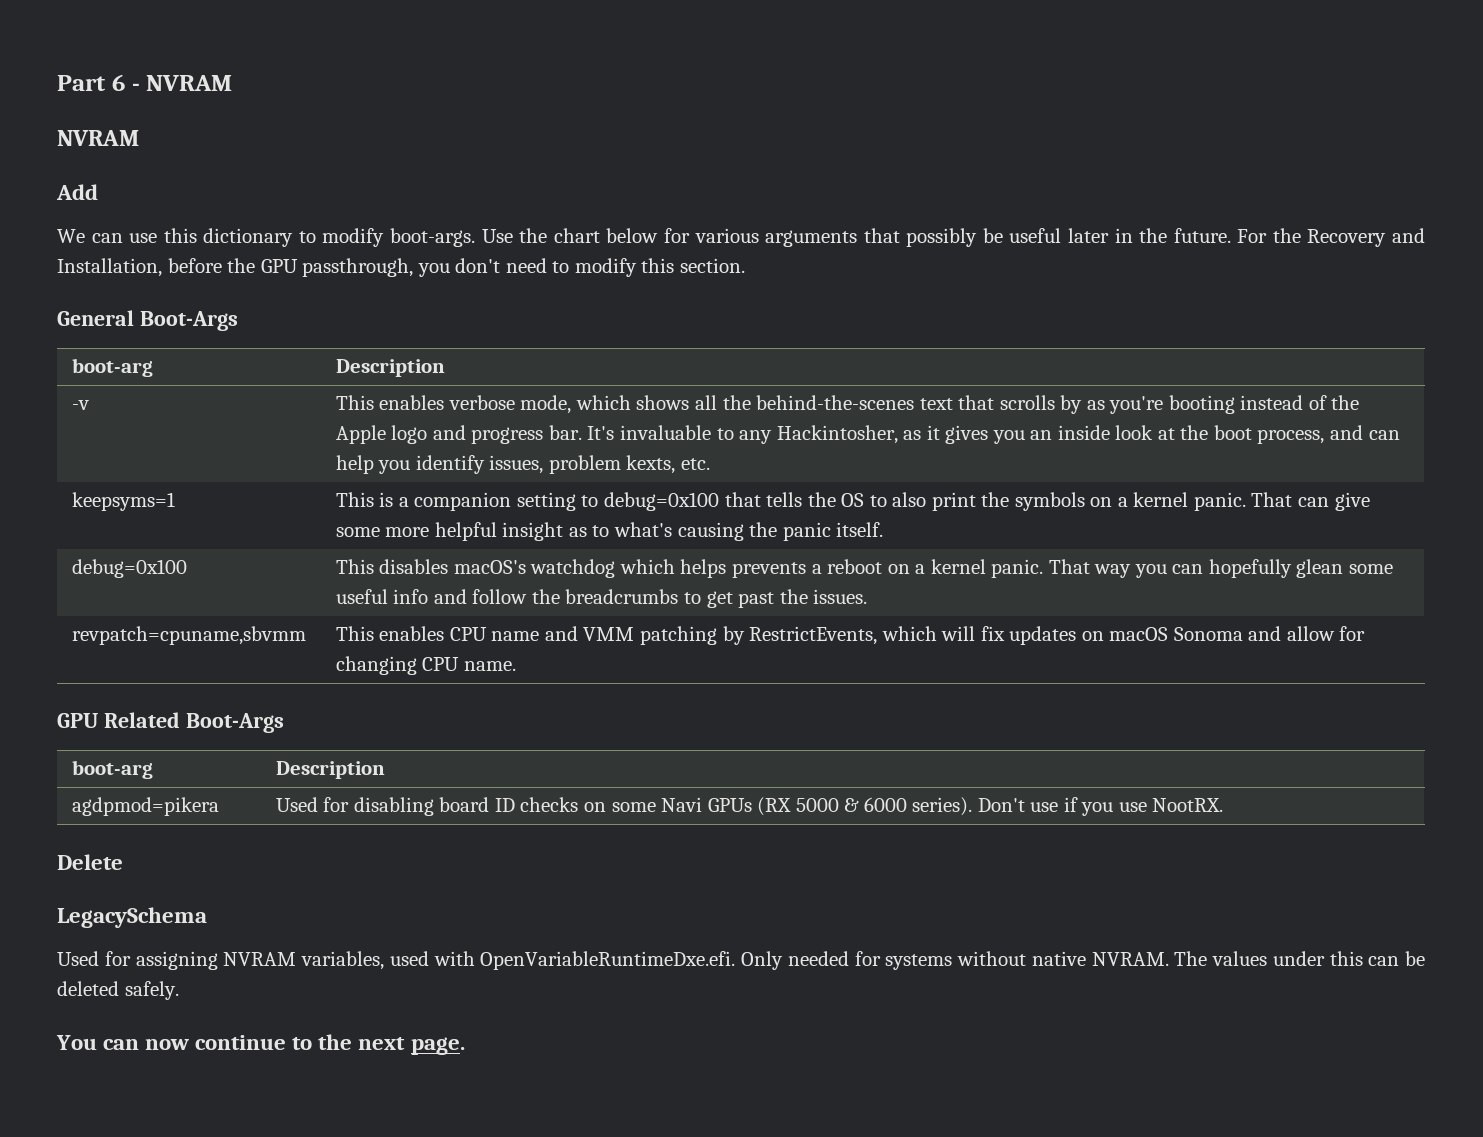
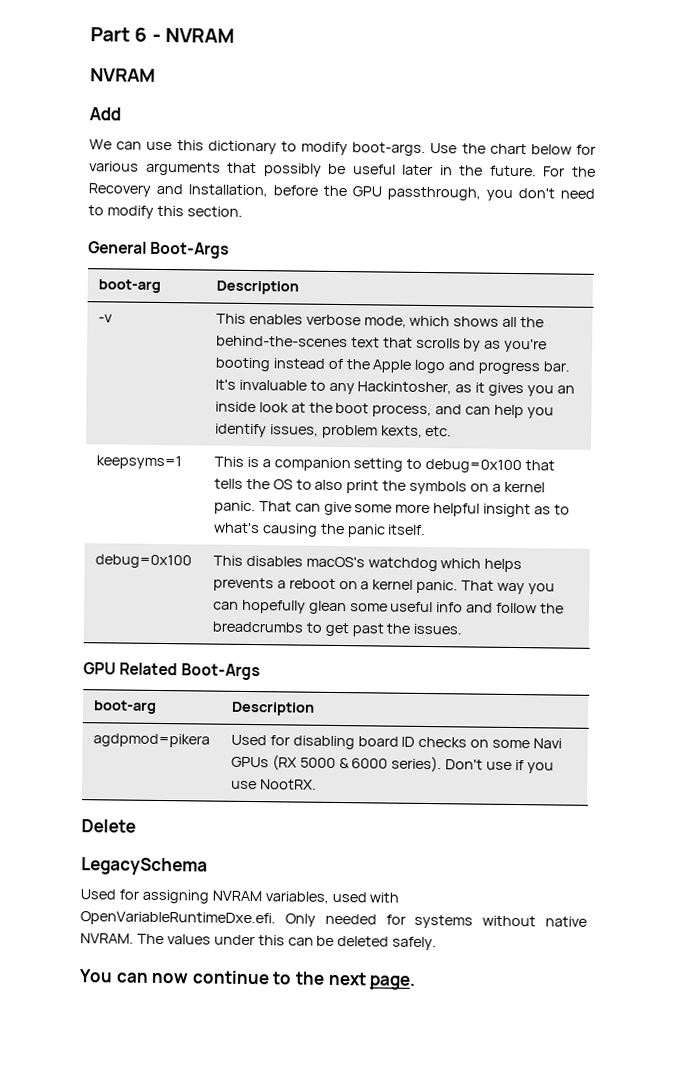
- revpatch=cpuname,sbvmm | This enables CPU name and VMM patching by RestrictEvents, which will fix updates on macOS Sonoma and allow for changing CPU name.

